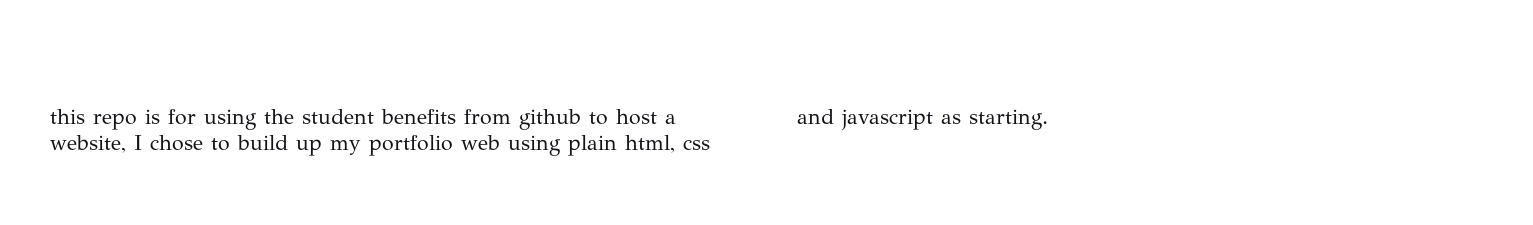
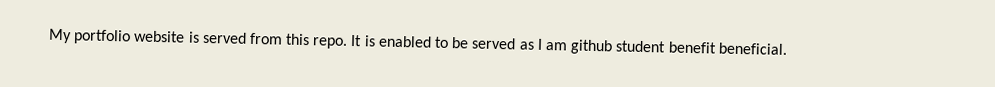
- this repo is for using the student benefits from github to host a website, I chose to build up my portfolio web using plain html, css and javascript as starting.
+ My portfolio website is served from this repo. It is enabled to be served as I am github student benefit beneficial.

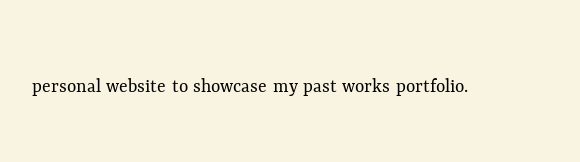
- My portfolio website is served from this repo. It is enabled to be served as I am github student benefit beneficial.
+ personal website to showcase my past works portfolio.

